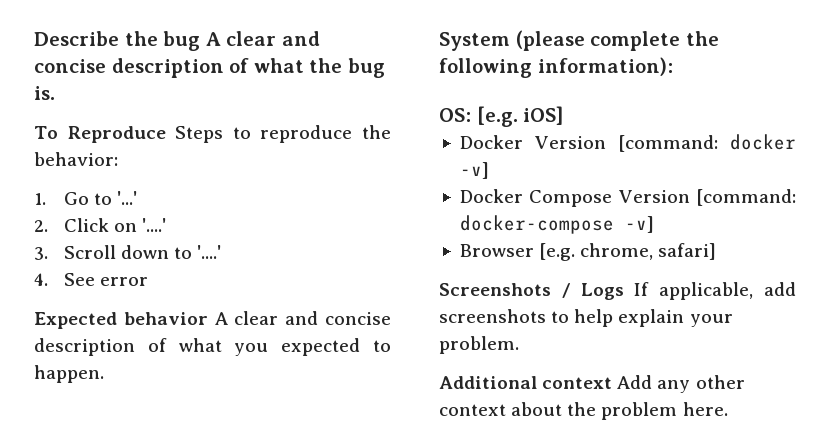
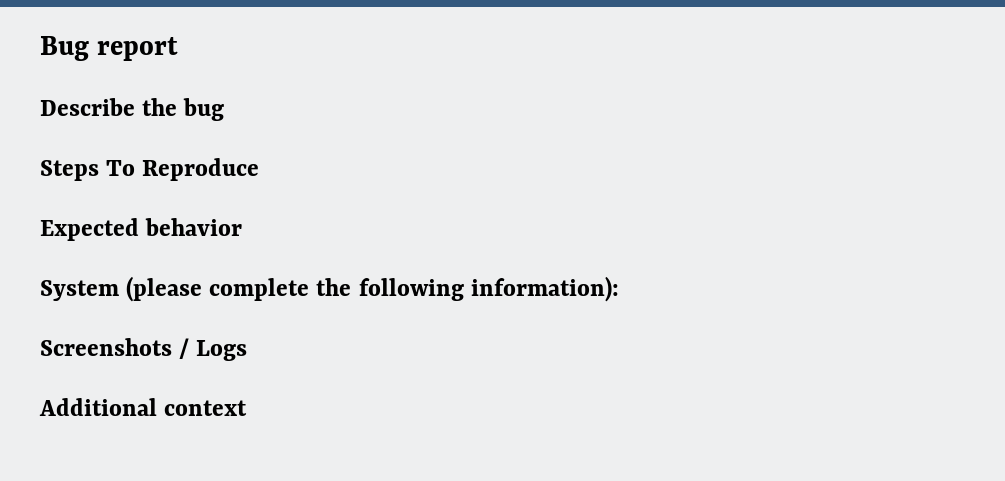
+ Bug report
- Describe the bug A clear and concise description of what the bug is.
- To Reproduce Steps to reproduce the behavior:
- 1. Go to '...'
- 2. Click on '....'
- 3. Scroll down to '....'
- 4. See error
- Expected behavior A clear and concise description of what you expected to happen.
+ Describe the bug
+ Steps To Reproduce
+ Expected behavior
- OS: [e.g. iOS]
- Docker Version [command: docker -v]
- Docker Compose Version [command: docker-compose -v]
- Browser [e.g. chrome, safari]
- Screenshots / Logs If applicable, add screenshots to help explain your problem.
- Additional context Add any other context about the problem here.
+ Screenshots / Logs
+ Additional context

